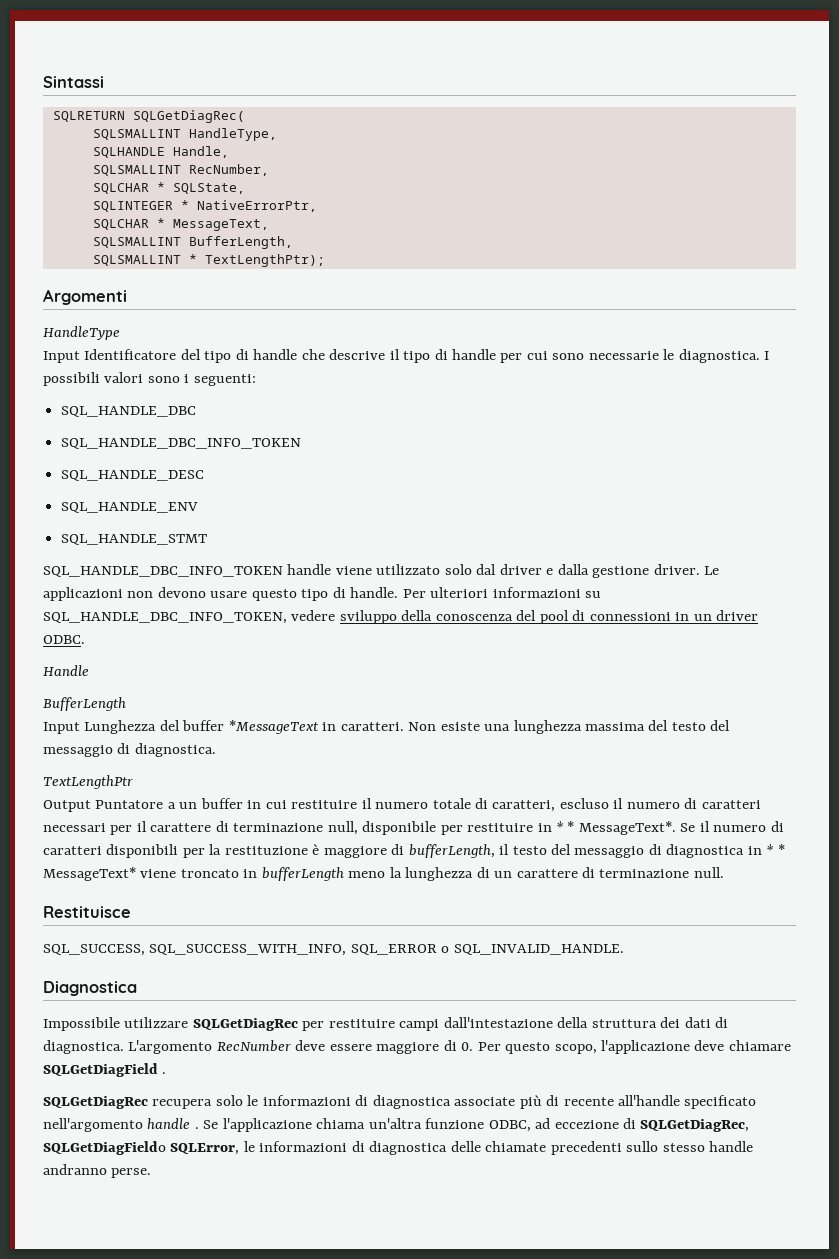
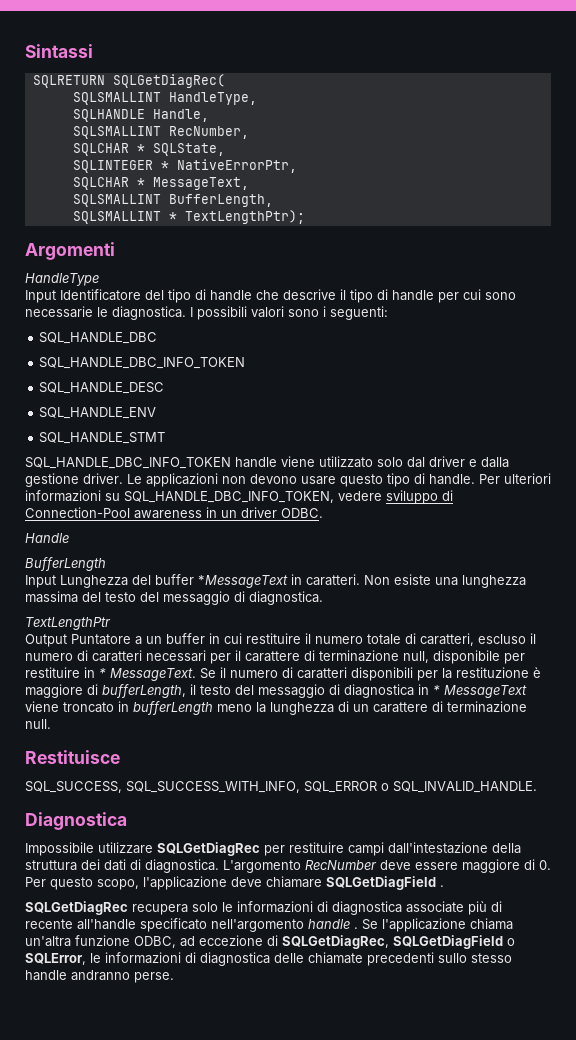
- Per ulteriori informazioni su SQL_HANDLE_DBC_INFO_TOKEN, vedere sviluppo della conoscenza del pool di connessioni in un driver ODBC.
+ Per ulteriori informazioni su SQL_HANDLE_DBC_INFO_TOKEN, vedere sviluppo di Connection-Pool awareness in un driver ODBC.
- Output Puntatore a un buffer in cui restituire il numero totale di caratteri, escluso il numero di caratteri necessari per il carattere di terminazione null, disponibile per restituire in * * MessageText*.
+ Output Puntatore a un buffer in cui restituire il numero totale di caratteri, escluso il numero di caratteri necessari per il carattere di terminazione null, disponibile per restituire in * MessageText.
- Se il numero di caratteri disponibili per la restituzione è maggiore di bufferLength, il testo del messaggio di diagnostica in * * MessageText* viene troncato in bufferLength meno la lunghezza di un carattere di terminazione null.
+ Se il numero di caratteri disponibili per la restituzione è maggiore di bufferLength, il testo del messaggio di diagnostica in * MessageText viene troncato in bufferLength meno la lunghezza di un carattere di terminazione null.
- Se l'applicazione chiama un'altra funzione ODBC, ad eccezione di SQLGetDiagRec, SQLGetDiagFieldo SQLError, le informazioni di diagnostica delle chiamate precedenti sullo stesso handle andranno perse.
+ Se l'applicazione chiama un'altra funzione ODBC, ad eccezione di SQLGetDiagRec, SQLGetDiagField o SQLError, le informazioni di diagnostica delle chiamate precedenti sullo stesso handle andranno perse.

